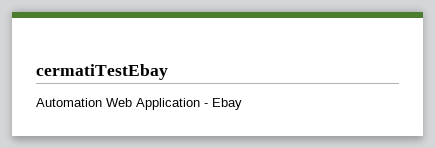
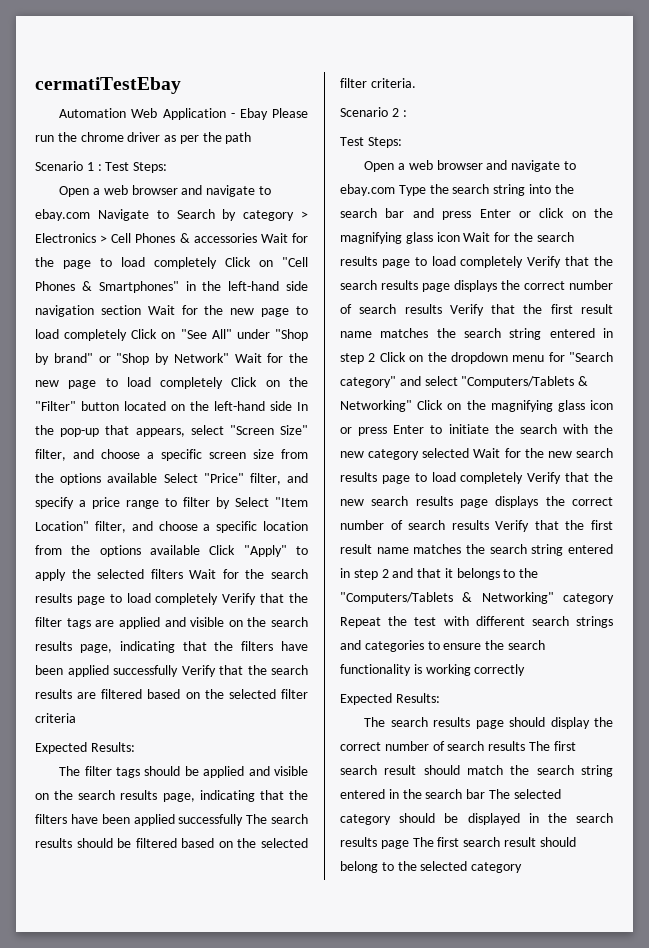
- Automation Web Application - Ebay
+ Automation Web Application - Ebay Please run the chrome driver as per the path
+ Scenario 1 : Test Steps:
+ Open a web browser and navigate to ebay.com Navigate to Search by category > Electronics > Cell Phones & accessories Wait for the page to load completely Click on "Cell Phones & Smartphones" in the left-hand side navigation section Wait for the new page to load completely Click on "See All" under "Shop by brand" or "Shop by Network" Wait for the new page to load completely Click on the "Filter" button located on the left-hand side In the pop-up that appears, select "Screen Size" filter, and choose a specific screen size from the options available Select "Price" filter, and specify a price range to filter by Select "Item Location" filter, and choose a specific location from the options available Click "Apply" to apply the selected filters Wait for the search results page to load completely Verify that the filter tags are applied and visible on the search results page, indicating that the filters have been applied successfully Verify that the search results are filtered based on the selected filter criteria
+ Expected Results:
+ The filter tags should be applied and visible on the search results page, indicating that the filters have been applied successfully The search results should be filtered based on the selected filter criteria.
+ Scenario 2 :
+ Test Steps:
+ Open a web browser and navigate to ebay.com Type the search string into the search bar and press Enter or click on the magnifying glass icon Wait for the search results page to load completely Verify that the search results page displays the correct number of search results Verify that the first result name matches the search string entered in step 2 Click on the dropdown menu for "Search category" and select "Computers/Tablets & Networking" Click on the magnifying glass icon or press Enter to initiate the search with the new category selected Wait for the new search results page to load completely Verify that the new search results page displays the correct number of search results Verify that the first result name matches the search string entered in step 2 and that it belongs to the "Computers/Tablets & Networking" category Repeat the test with different search strings and categories to ensure the search functionality is working correctly
+ Expected Results:
+ The search results page should display the correct number of search results The first search result should match the search string entered in the search bar The selected category should be displayed in the search results page The first search result should belong to the selected category

